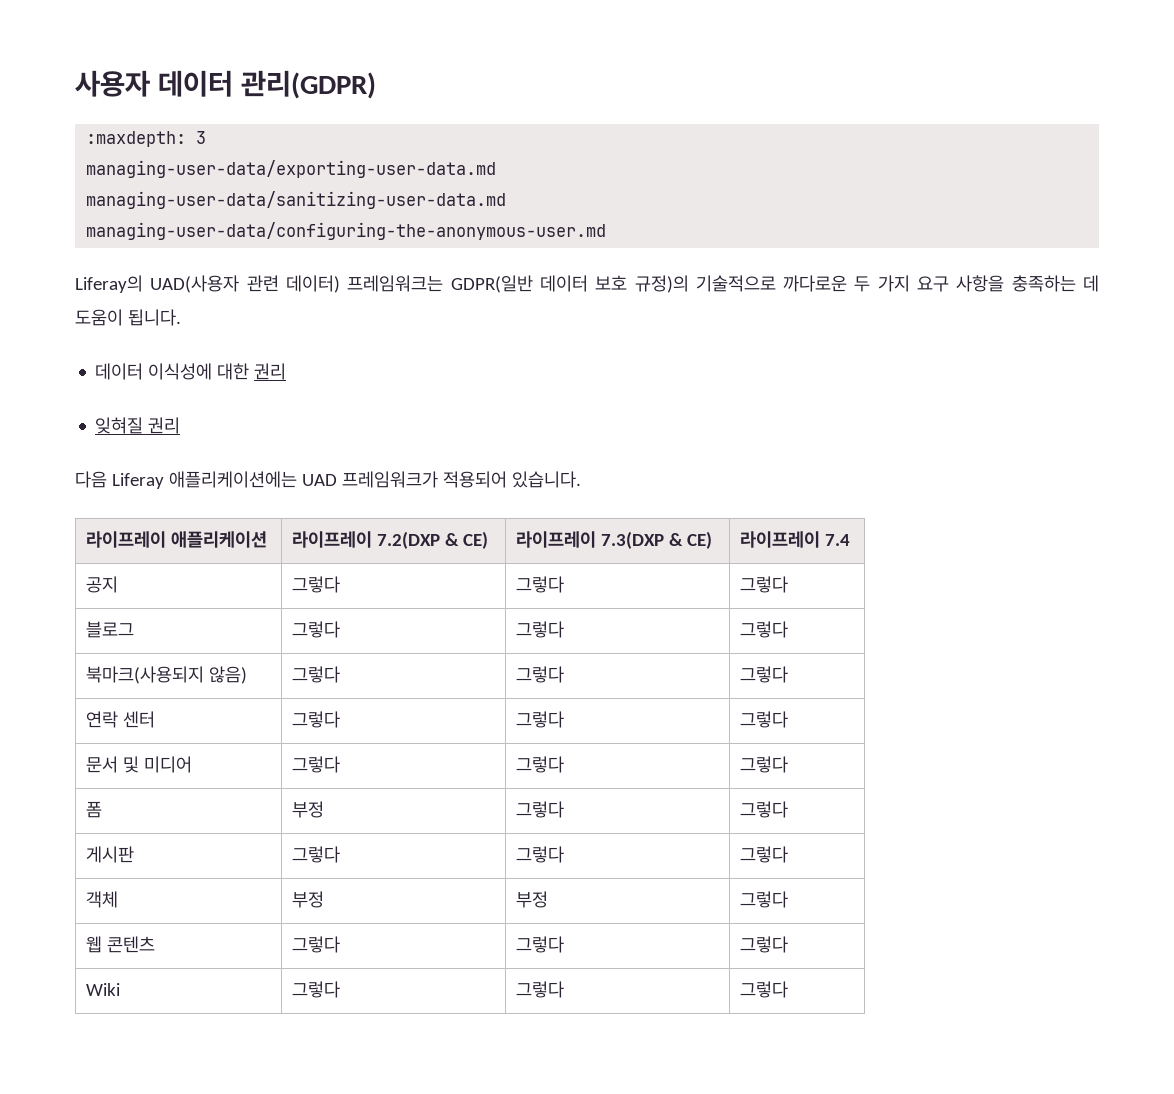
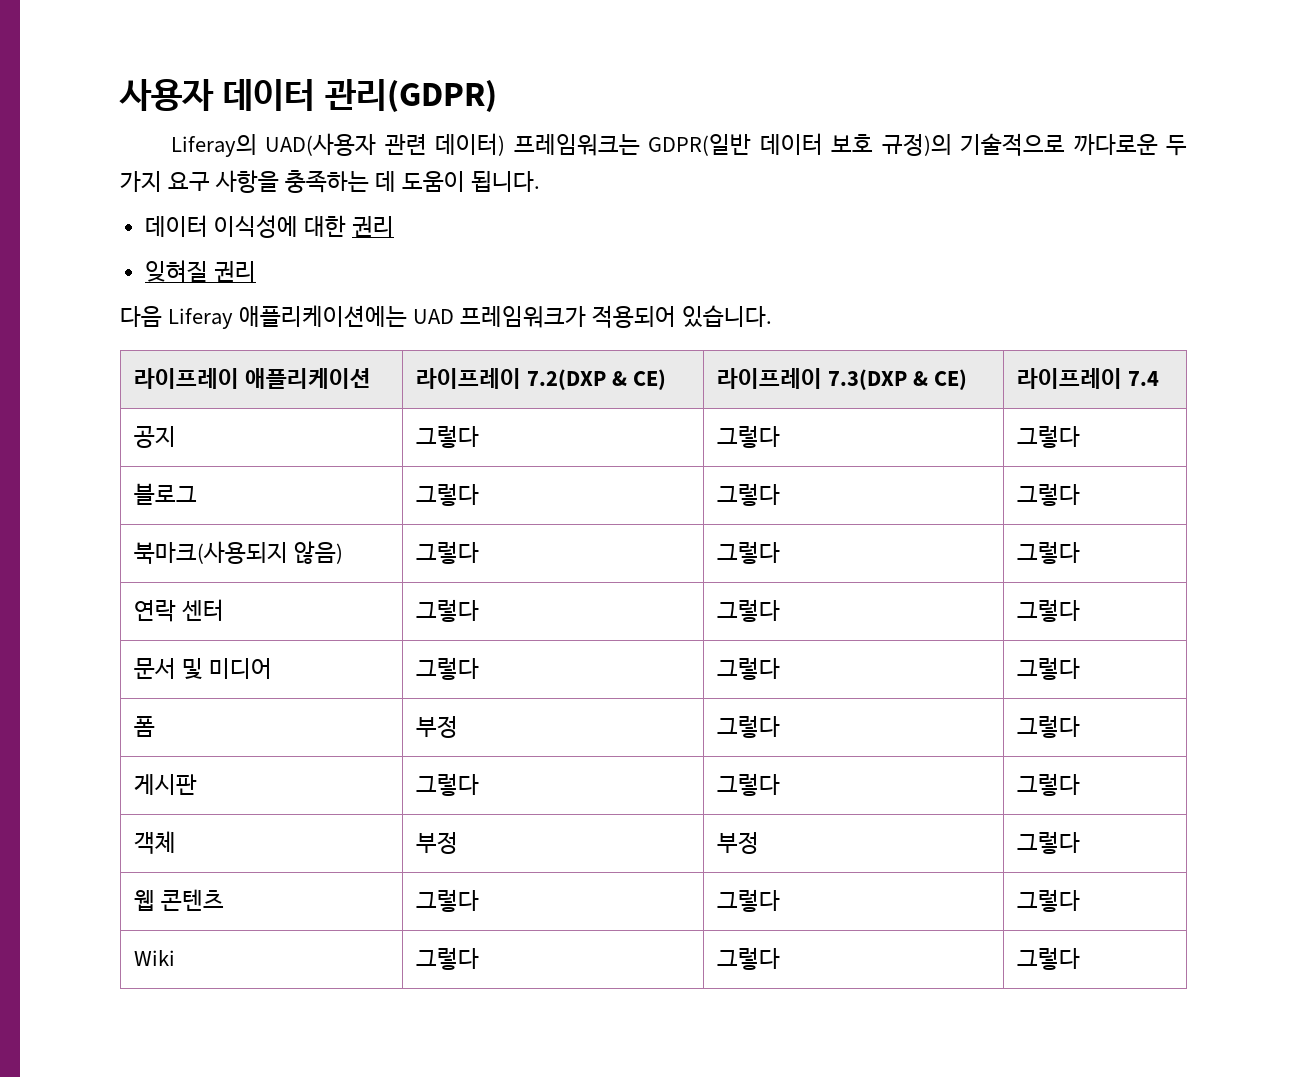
- :maxdepth: 3
- managing-user-data/exporting-user-data.md
- managing-user-data/sanitizing-user-data.md
- managing-user-data/configuring-the-anonymous-user.md

